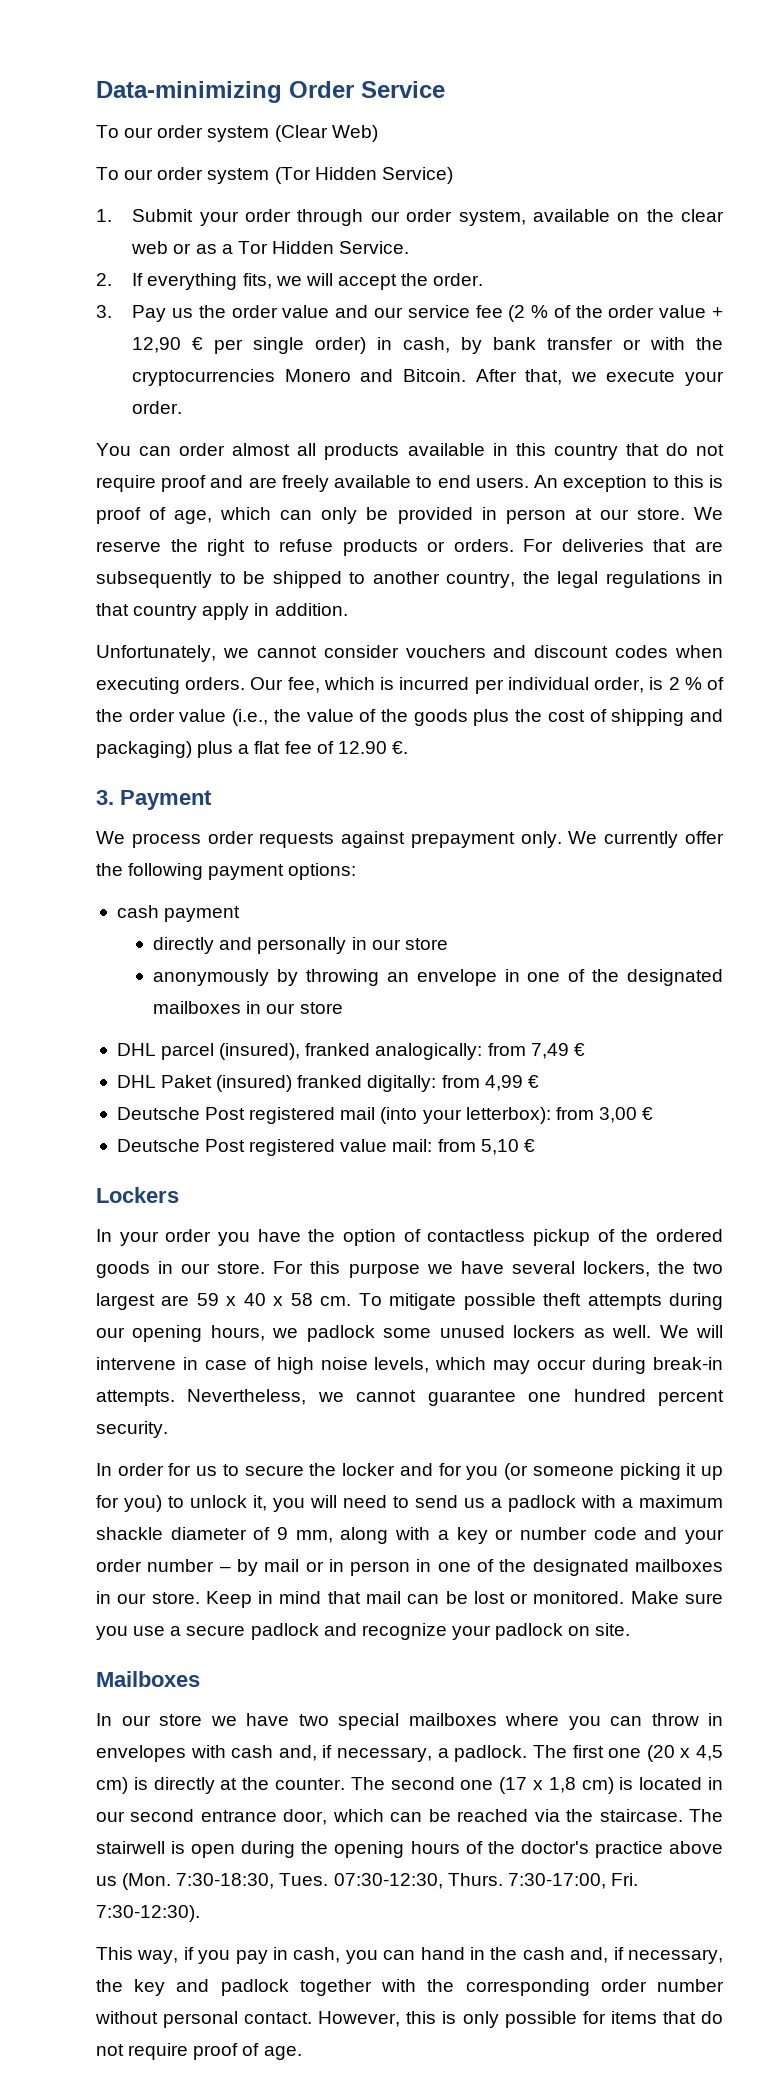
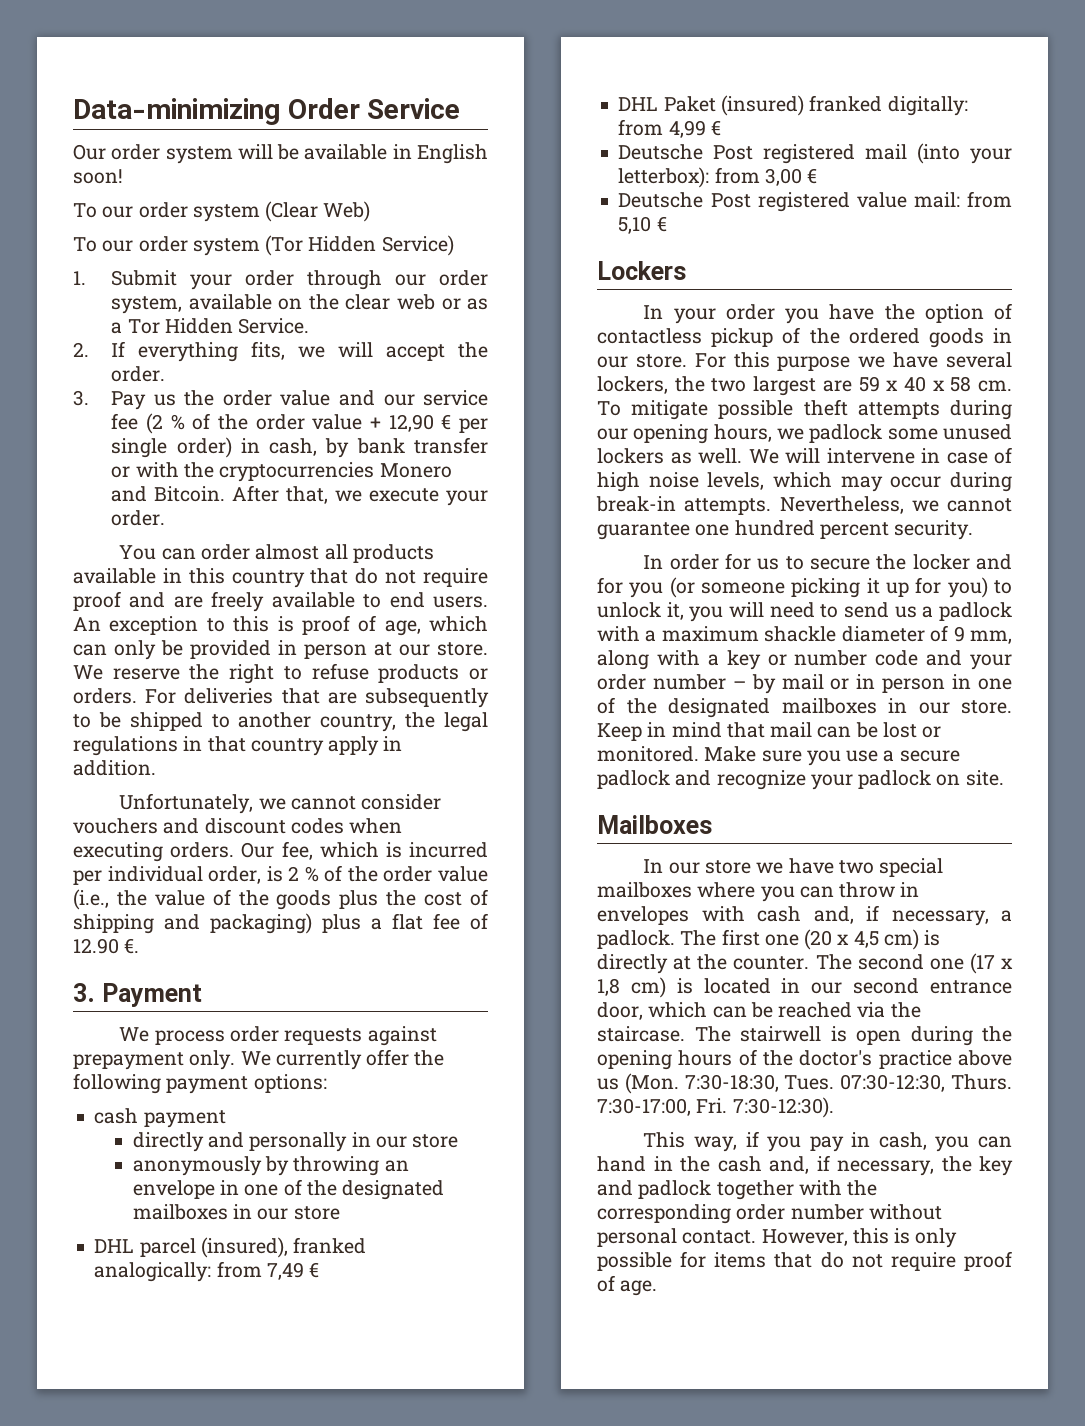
+ Our order system will be available in English soon!

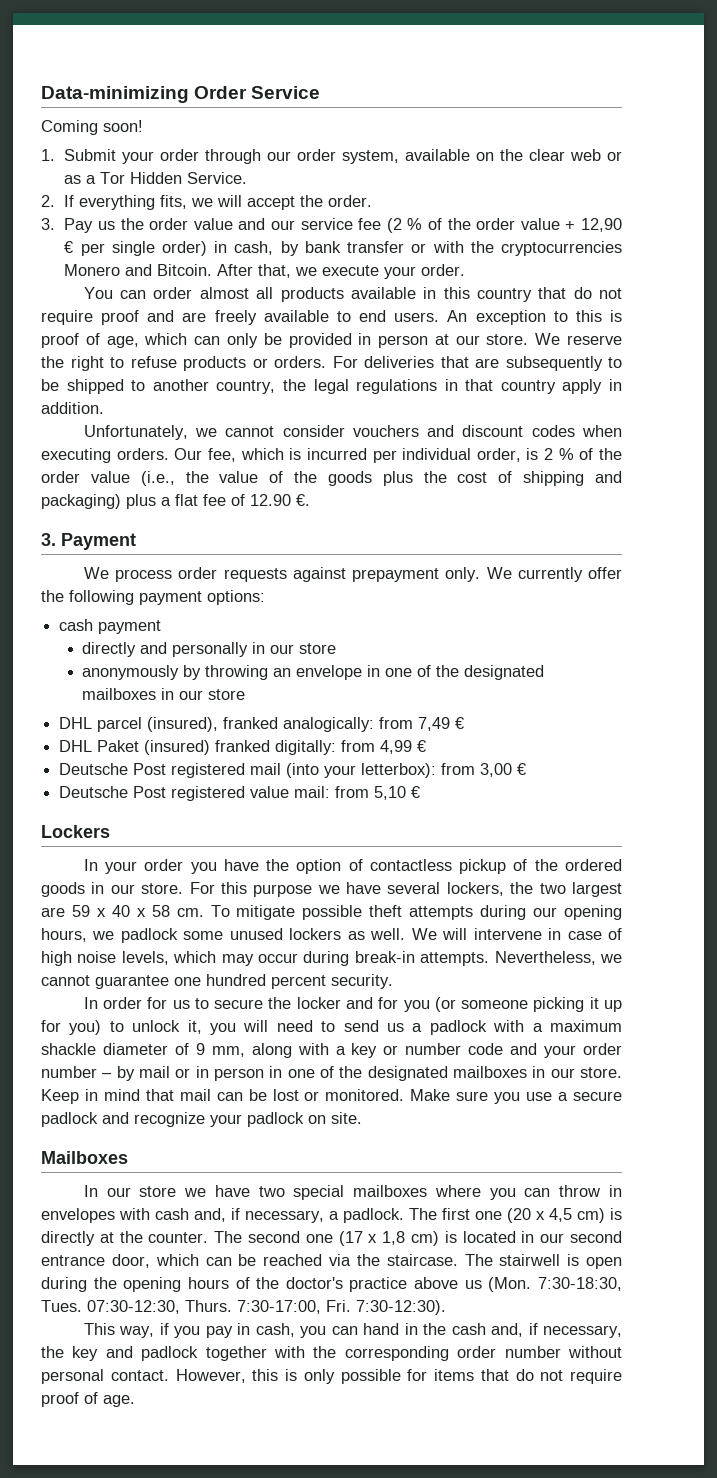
- Our order system will be available in English soon!
- To our order system (Clear Web)
- To our order system (Tor Hidden Service)
+ Coming soon!

